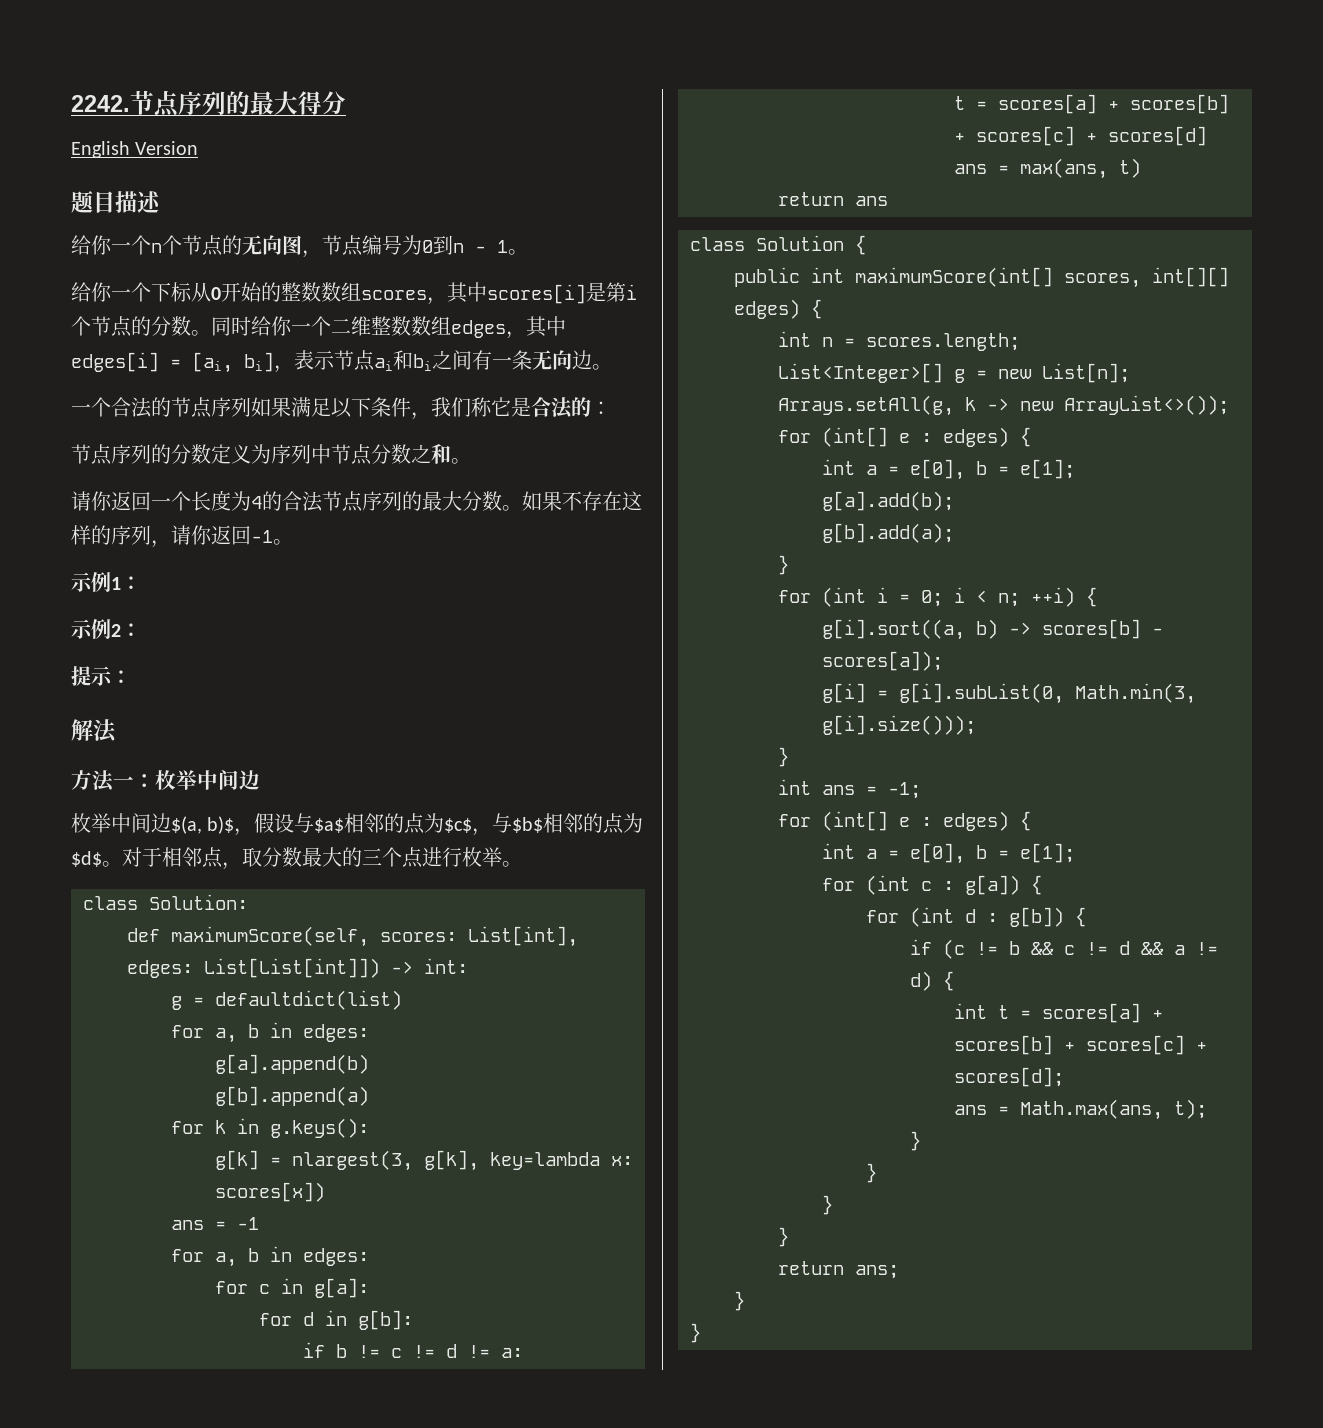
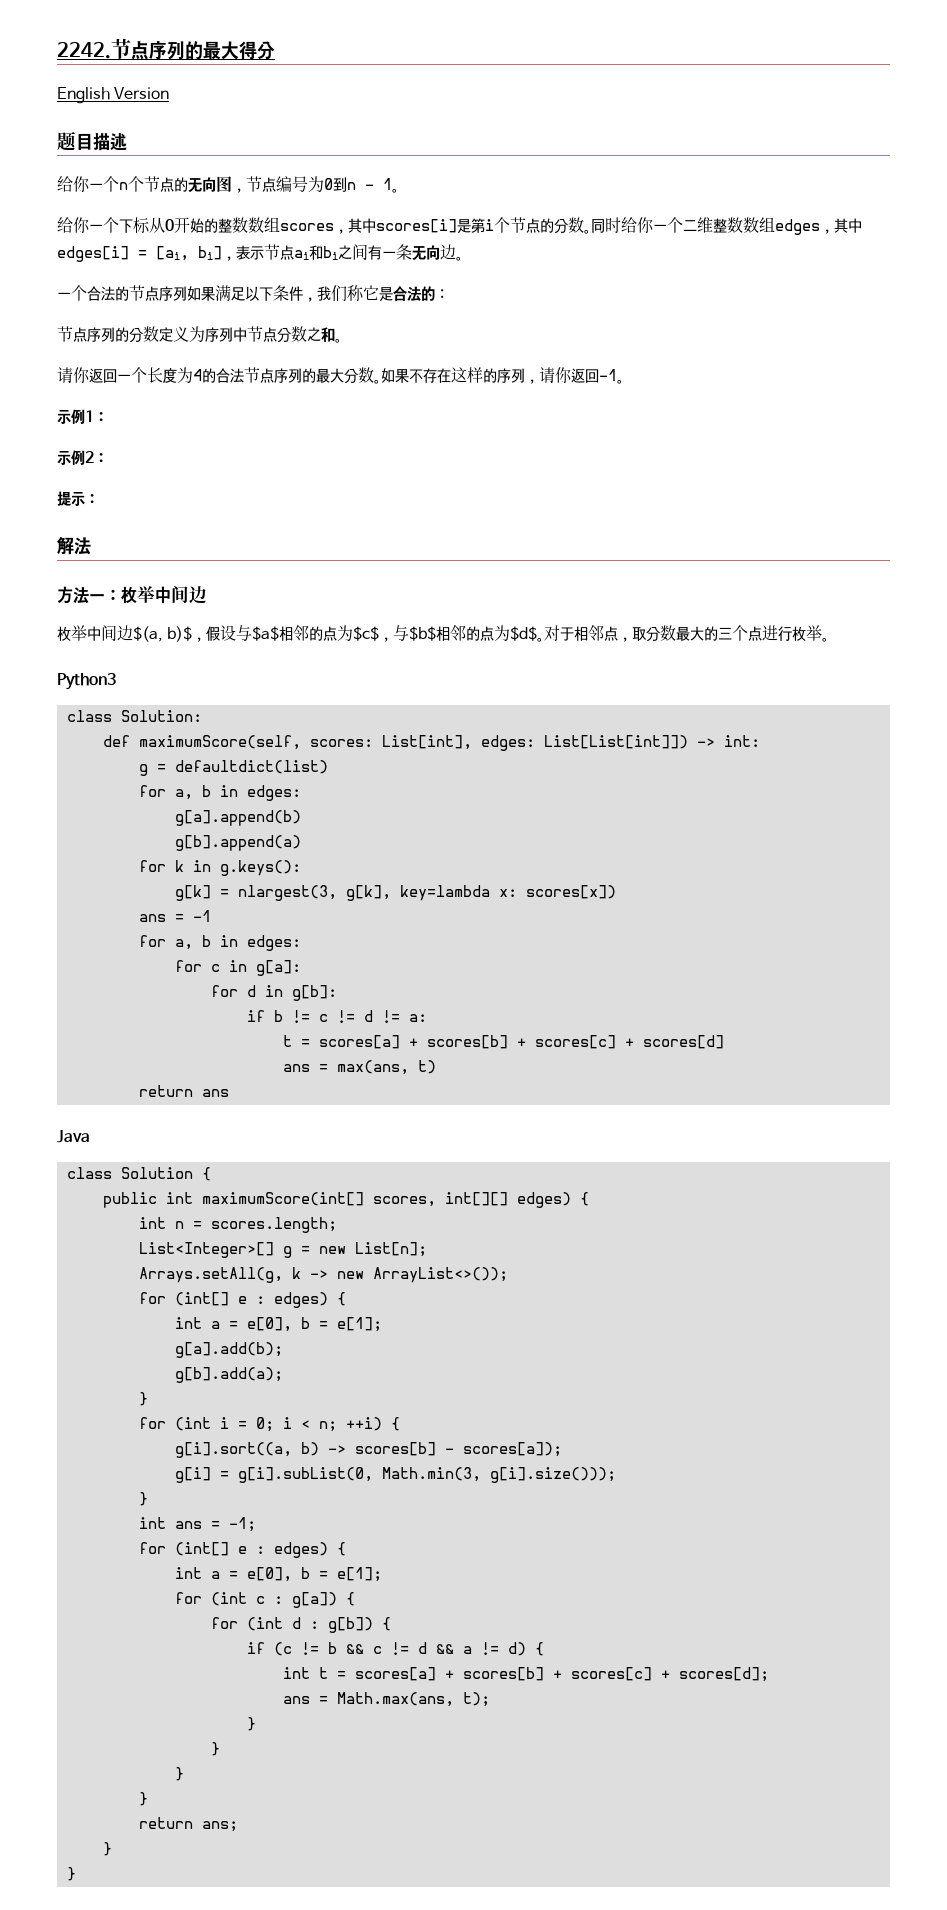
+ Python3
+ Java

